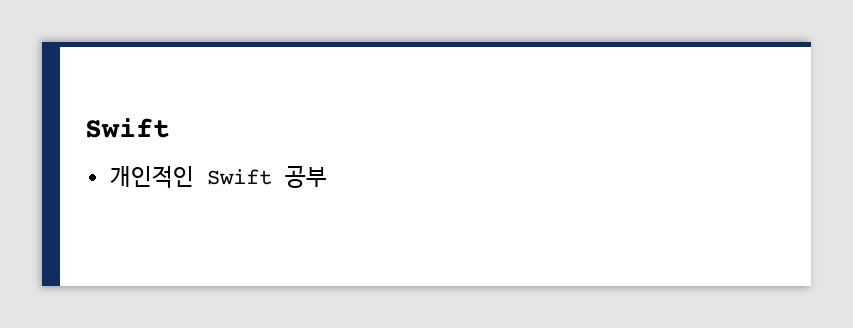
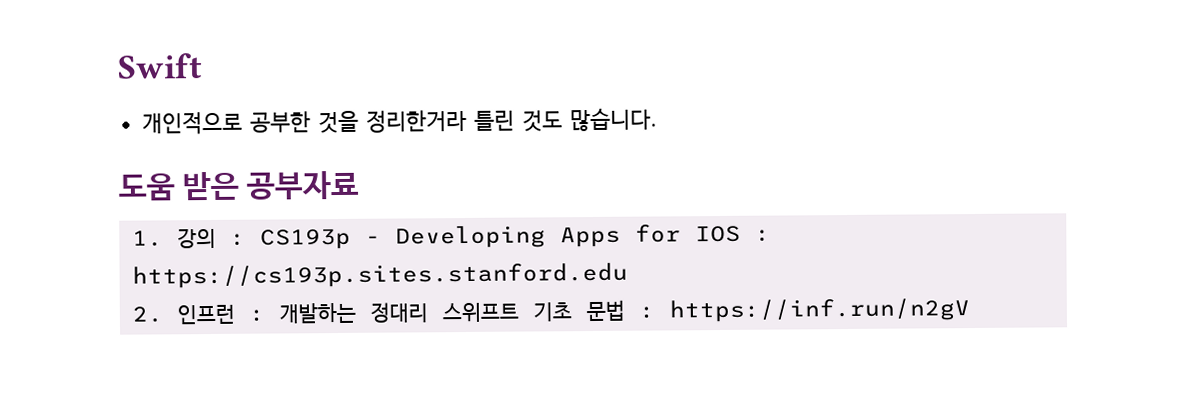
- 개인적인 Swift 공부
+ 개인적으로 공부한 것을 정리한거라 틀린 것도 많습니다.
+ 도움 받은 공부자료
+ 1. 강의 : CS193p - Developing Apps for IOS : https://cs193p.sites.stanford.edu
+ 2. 인프런 : 개발하는 정대리 스위프트 기초 문법 : https://inf.run/n2gV

